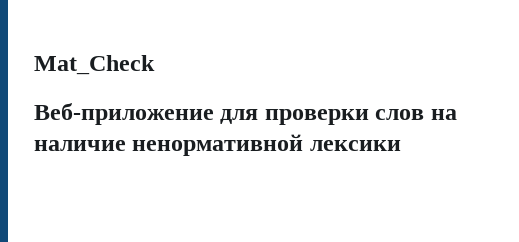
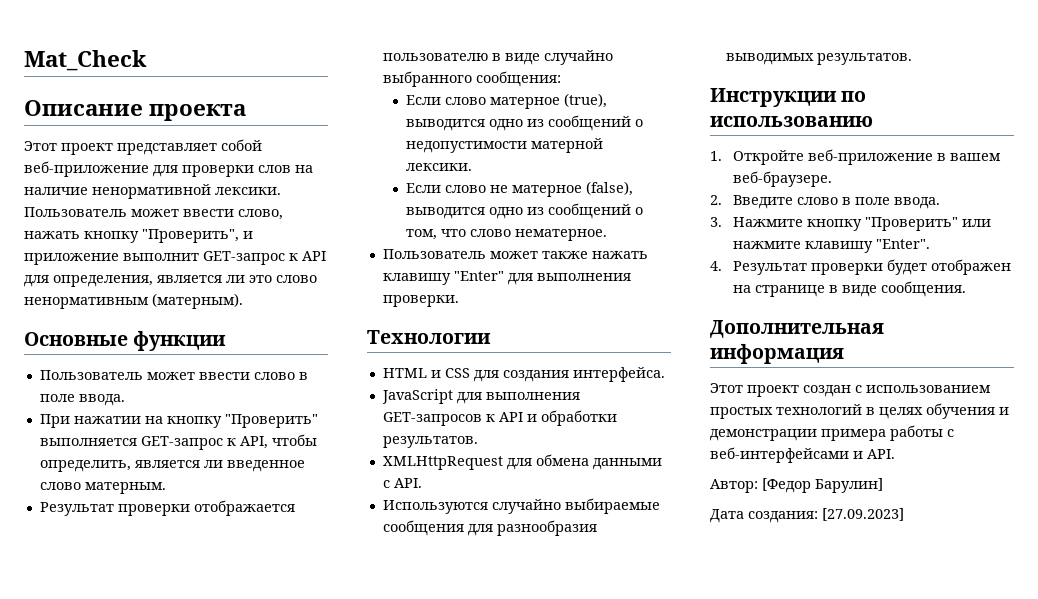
- Веб-приложение для проверки слов на наличие ненормативной лексики
+ Описание проекта
+ Этот проект представляет собой веб-приложение для проверки слов на наличие ненормативной лексики. Пользователь может ввести слово, нажать кнопку "Проверить", и приложение выполнит GET-запрос к API для определения, является ли это слово ненормативным (матерным).
+ Основные функции
+ Пользователь может ввести слово в поле ввода.
+ При нажатии на кнопку "Проверить" выполняется GET-запрос к API, чтобы определить, является ли введенное слово матерным.
+ Результат проверки отображается пользователю в виде случайно выбранного сообщения:
+ Если слово матерное (true), выводится одно из сообщений о недопустимости матерной лексики.
+ Если слово не матерное (false), выводится одно из сообщений о том, что слово нематерное.
+ Пользователь может также нажать клавишу "Enter" для выполнения проверки.
+ Технологии
+ HTML и CSS для создания интерфейса.
+ JavaScript для выполнения GET-запросов к API и обработки результатов.
+ XMLHttpRequest для обмена данными с API.
+ Используются случайно выбираемые сообщения для разнообразия выводимых результатов.
+ Инструкции по использованию
+ 1. Откройте веб-приложение в вашем веб-браузере.
+ 2. Введите слово в поле ввода.
+ 3. Нажмите кнопку "Проверить" или нажмите клавишу "Enter".
+ 4. Результат проверки будет отображен на странице в виде сообщения.
+ Дополнительная информация
+ Этот проект создан с использованием простых технологий в целях обучения и демонстрации примера работы с веб-интерфейсами и API.
+ Автор: [Федор Барулин]
+ Дата создания: [27.09.2023]

